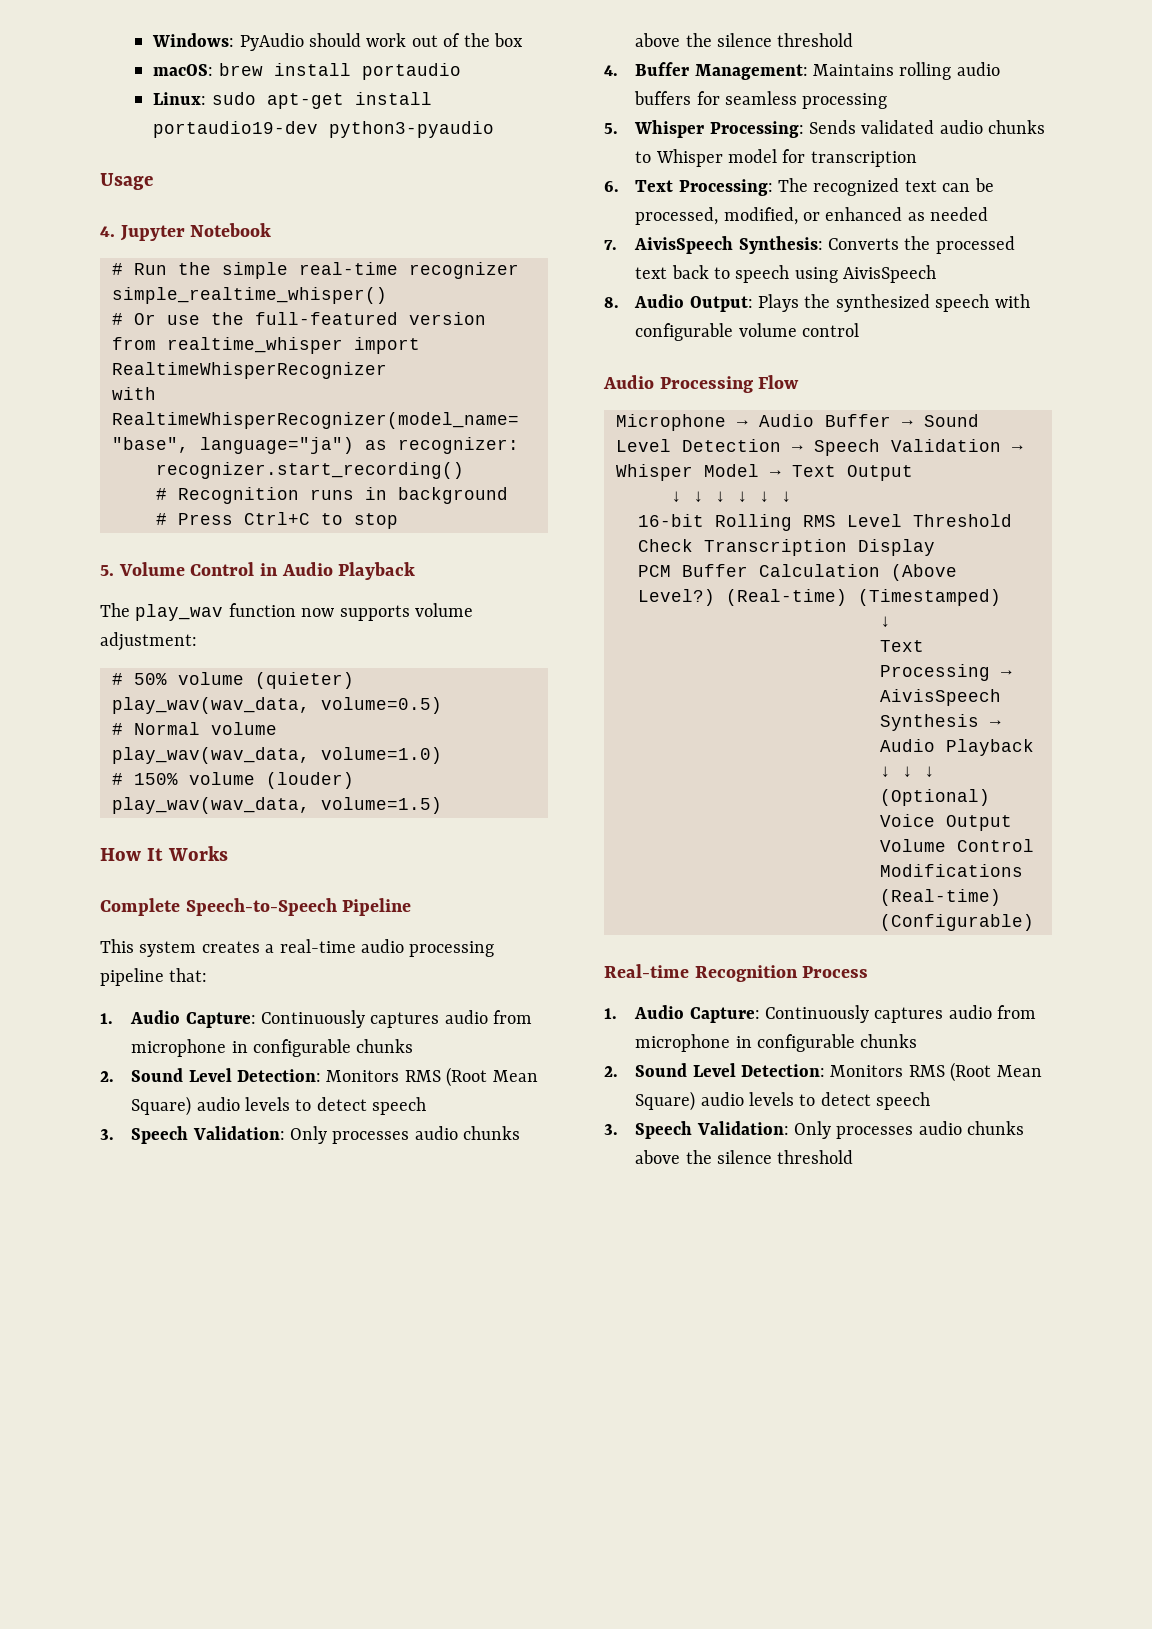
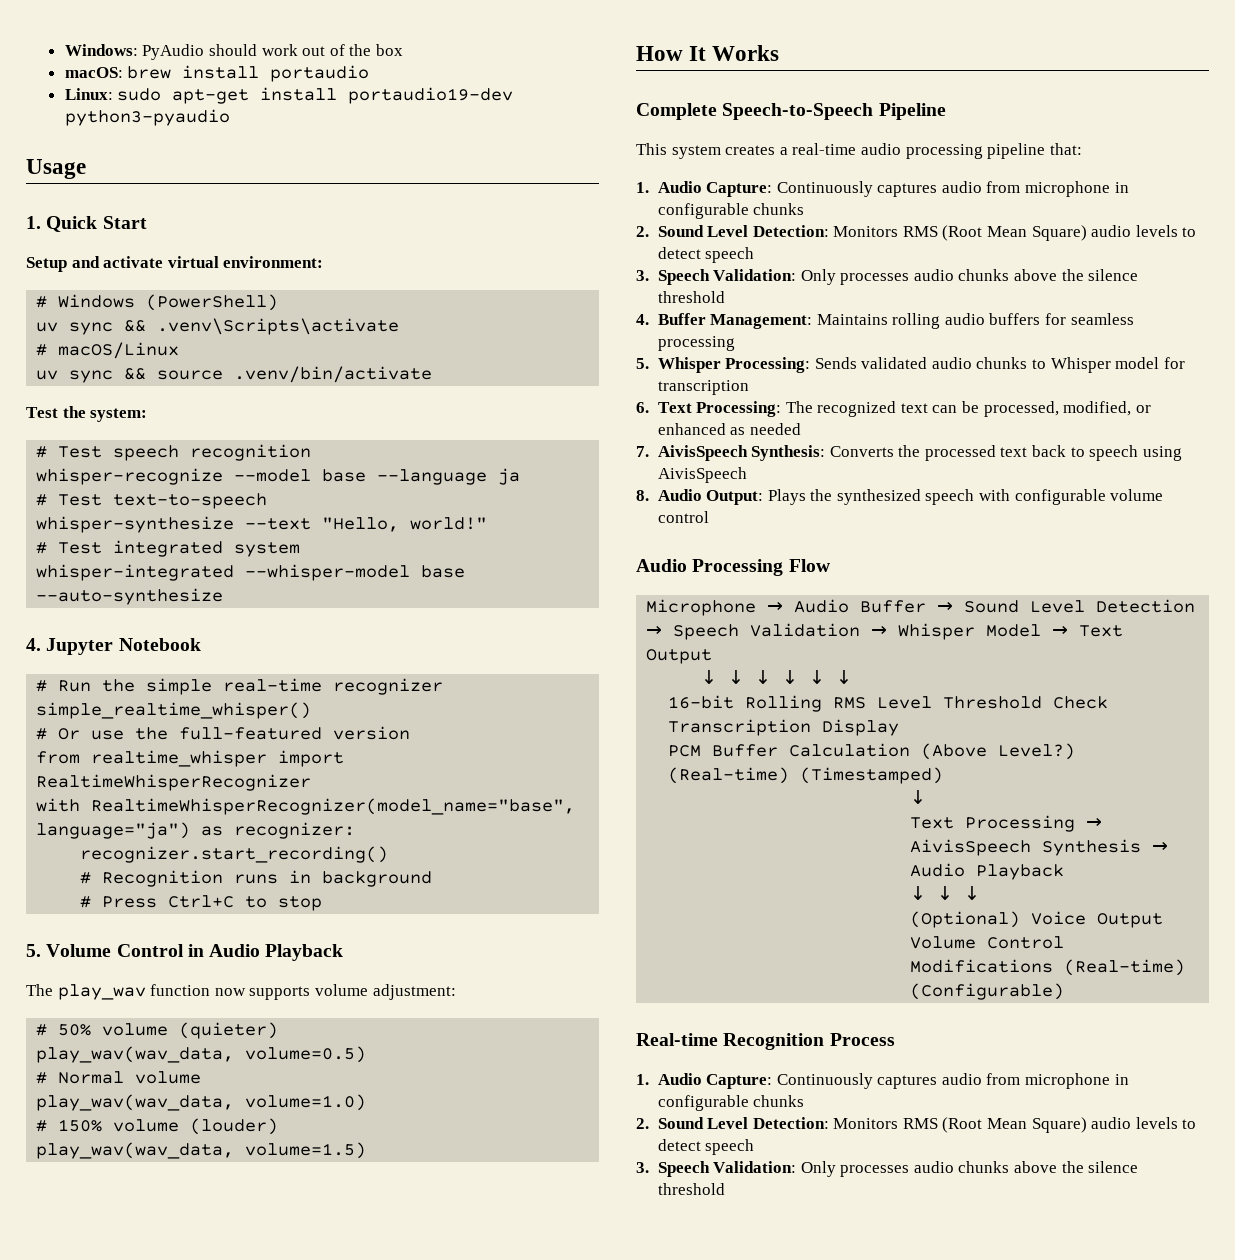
+ 1. Quick Start
+ Setup and activate virtual environment:
+ # Windows (PowerShell)
+ uv sync && .venv\Scripts\activate
+ # macOS/Linux
+ uv sync && source .venv/bin/activate
+ Test the system:
+ # Test speech recognition
+ whisper-recognize --model base --language ja
+ # Test text-to-speech
+ whisper-synthesize --text "Hello, world!"
+ # Test integrated system
+ whisper-integrated --whisper-model base --auto-synthesize

